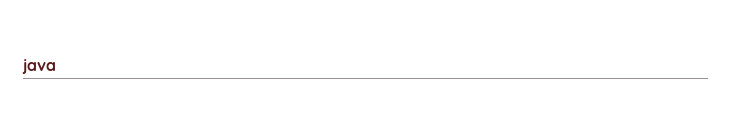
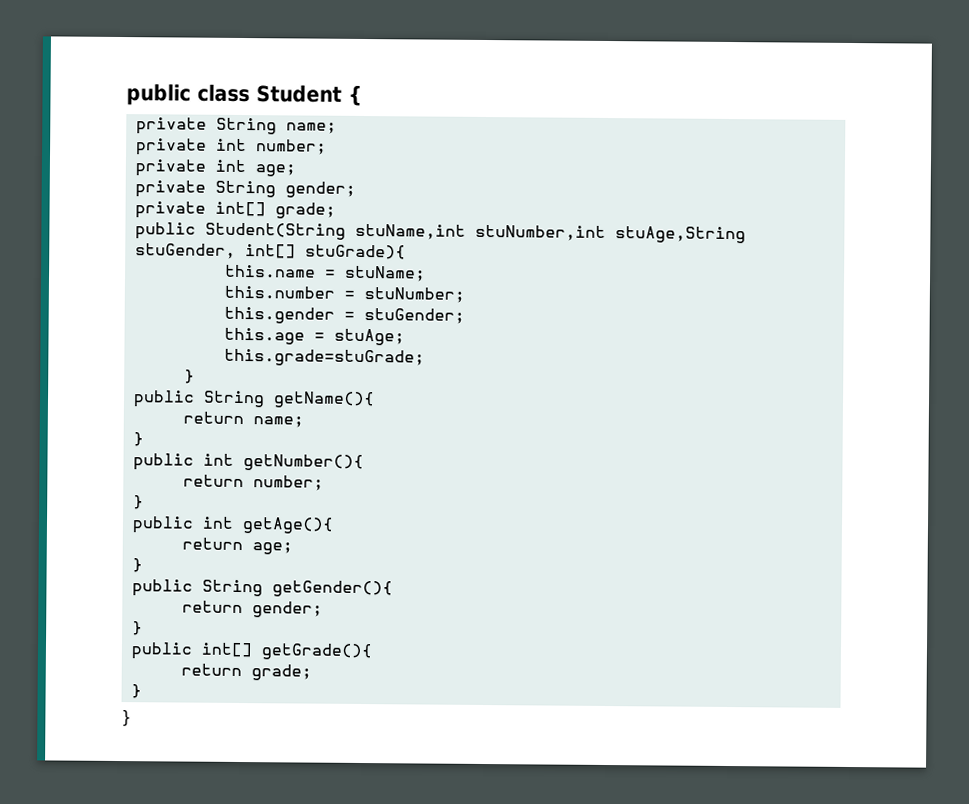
- java
+ public class Student {
+ private String name;
+ private int number;
+ private int age;
+ private String gender;
+ private int[] grade;
+ public Student(String stuName,int stuNumber,int stuAge,String stuGender, int[] stuGrade){
+ this.name = stuName;
+ this.number = stuNumber;
+ this.gender = stuGender;
+ this.age = stuAge;
+ this.grade=stuGrade;
+ }
+ public String getName(){
+ return name;
+ }
+ public int getNumber(){
+ return number;
+ }
+ public int getAge(){
+ return age;
+ }
+ public String getGender(){
+ return gender;
+ }
+ public int[] getGrade(){
+ return grade;
+ }
+ }

